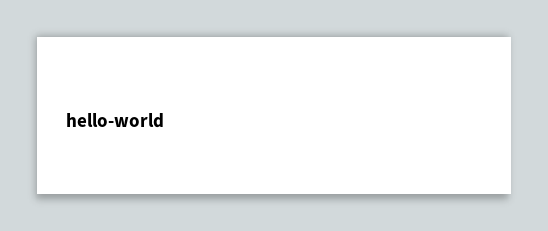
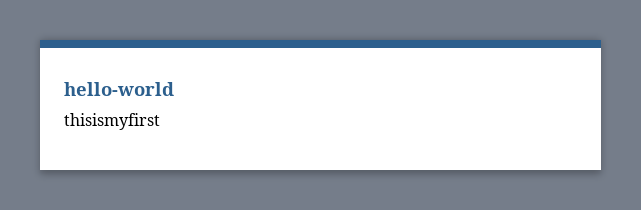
+ thisismyfirst

